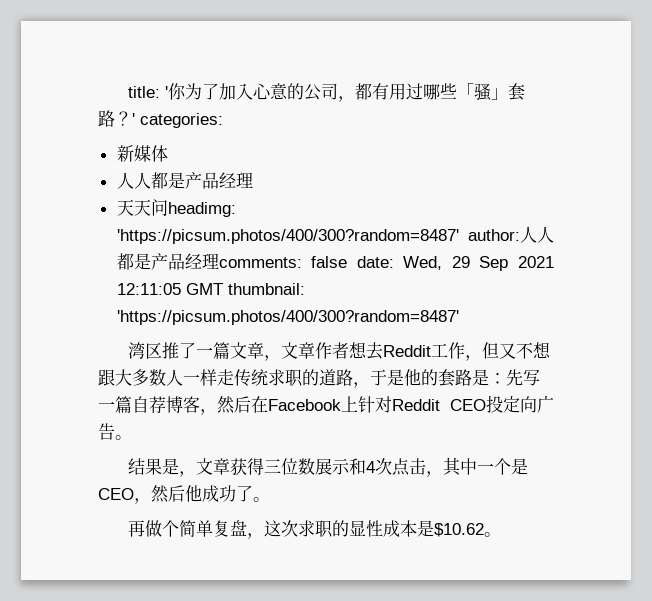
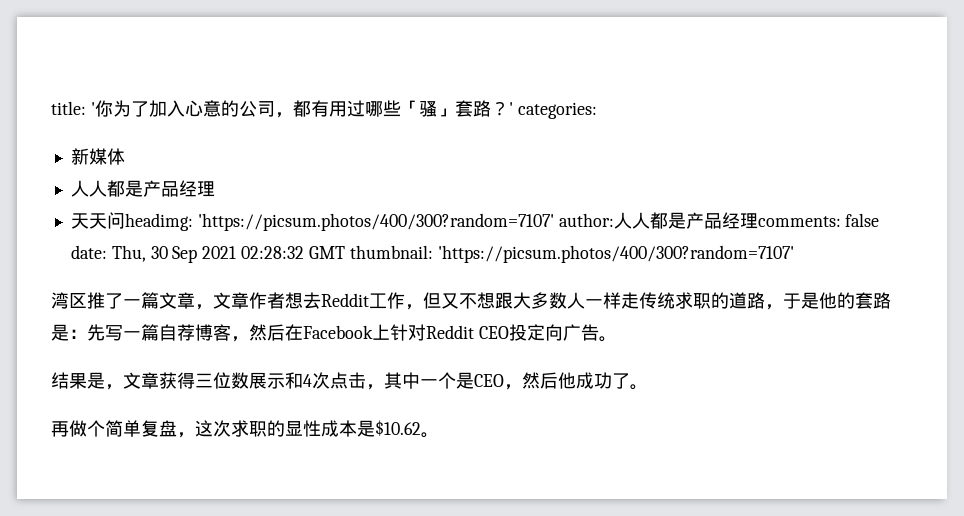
- 天天问headimg: 'https://picsum.photos/400/300?random=8487' author:人人都是产品经理comments: false date: Wed, 29 Sep 2021 12:11:05 GMT thumbnail: 'https://picsum.photos/400/300?random=8487'
+ 天天问headimg: 'https://picsum.photos/400/300?random=7107' author:人人都是产品经理comments: false date: Thu, 30 Sep 2021 02:28:32 GMT thumbnail: 'https://picsum.photos/400/300?random=7107'

